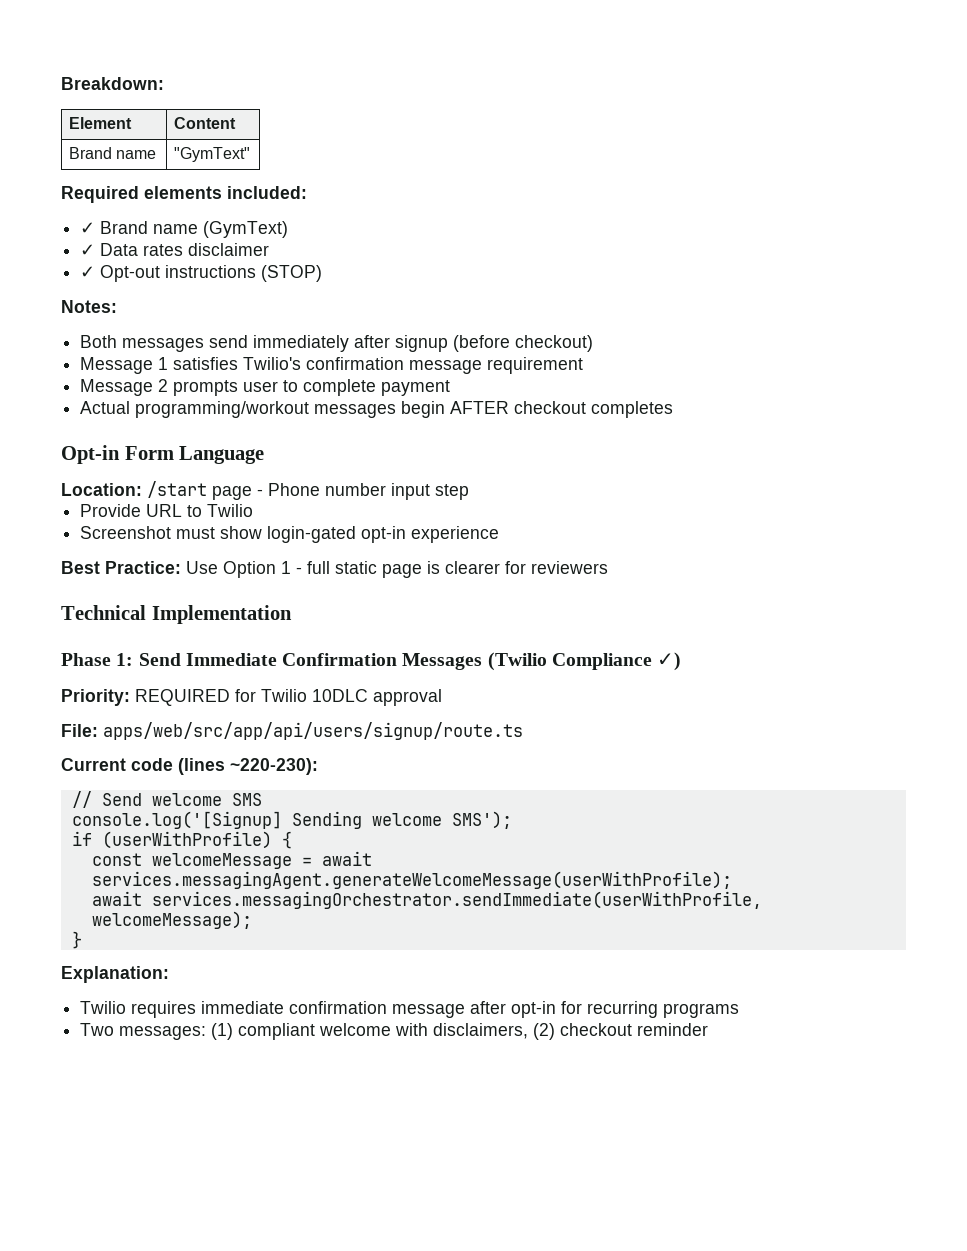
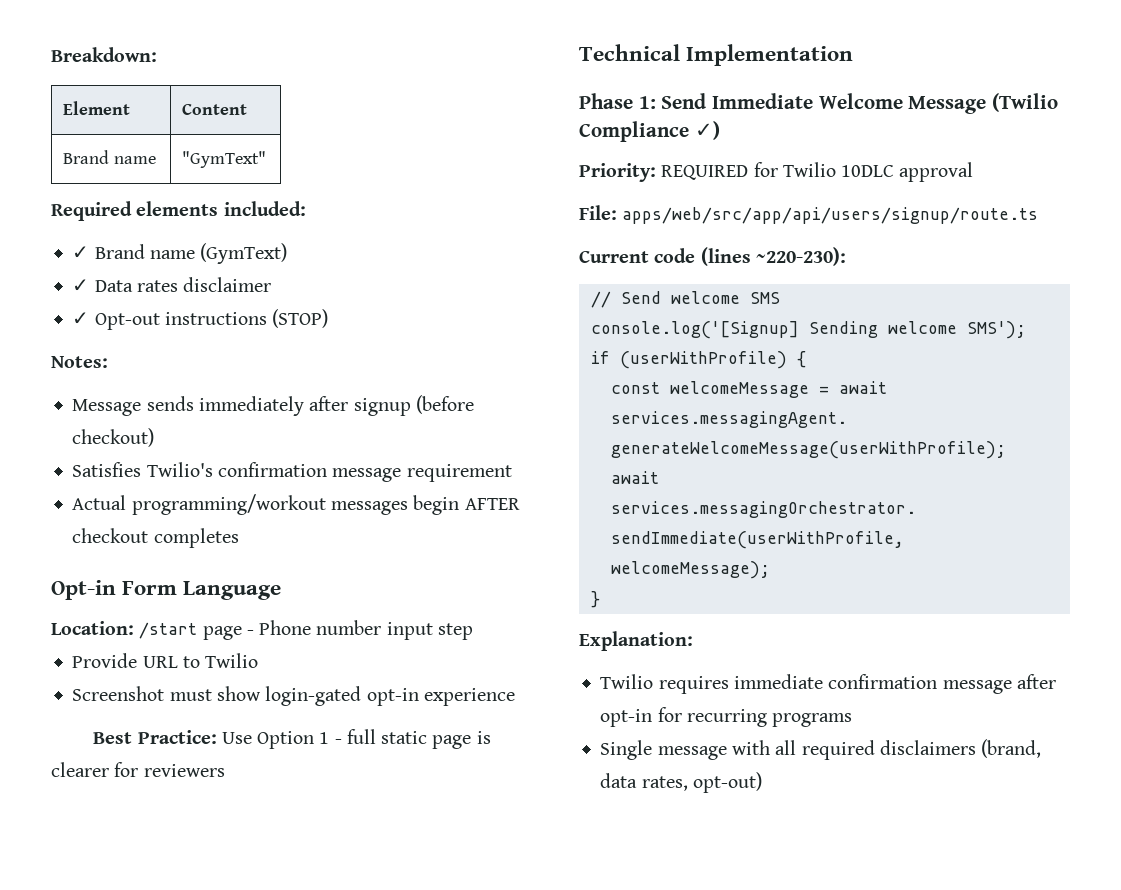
- Both messages send immediately after signup (before checkout)
+ Message sends immediately after signup (before checkout)
- Message 1 satisfies Twilio's confirmation message requirement
+ Satisfies Twilio's confirmation message requirement
- Message 2 prompts user to complete payment
- Phase 1: Send Immediate Confirmation Messages (Twilio Compliance ✓)
+ Phase 1: Send Immediate Welcome Message (Twilio Compliance ✓)
- Two messages: (1) compliant welcome with disclaimers, (2) checkout reminder
+ Single message with all required disclaimers (brand, data rates, opt-out)

